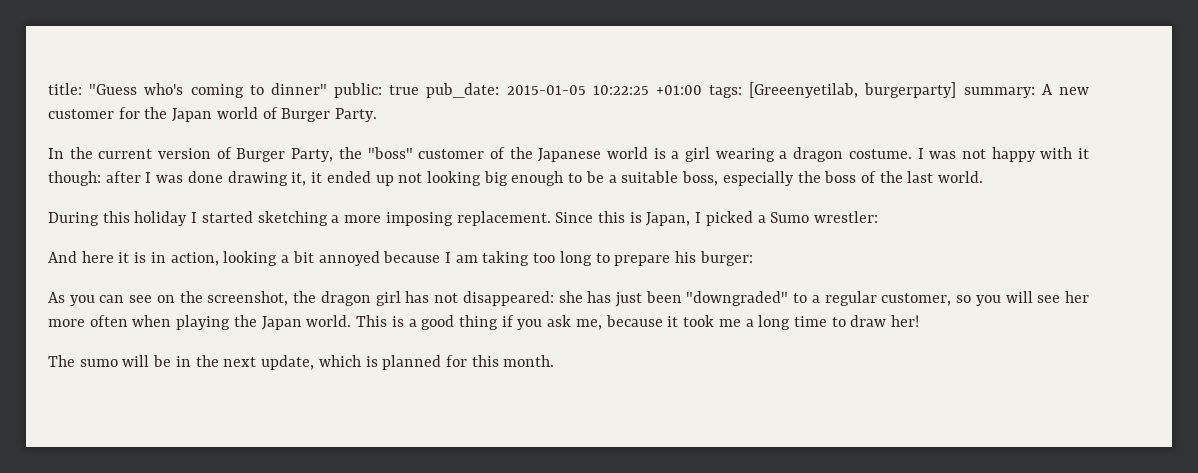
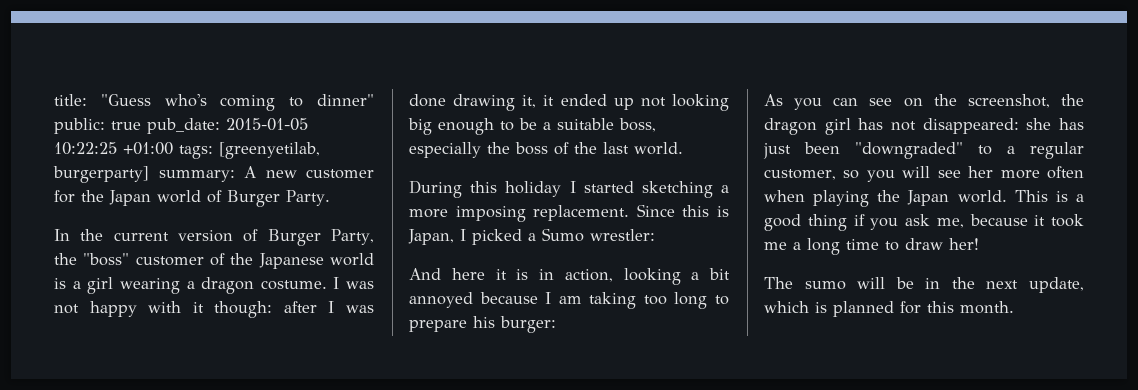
- title: "Guess who's coming to dinner" public: true pub_date: 2015-01-05 10:22:25 +01:00 tags: [Greeenyetilab, burgerparty] summary: A new customer for the Japan world of Burger Party.
+ title: "Guess who's coming to dinner" public: true pub_date: 2015-01-05 10:22:25 +01:00 tags: [greenyetilab, burgerparty] summary: A new customer for the Japan world of Burger Party.

